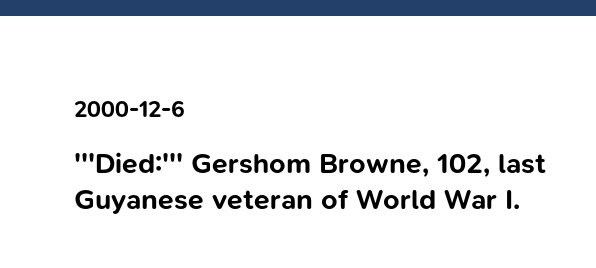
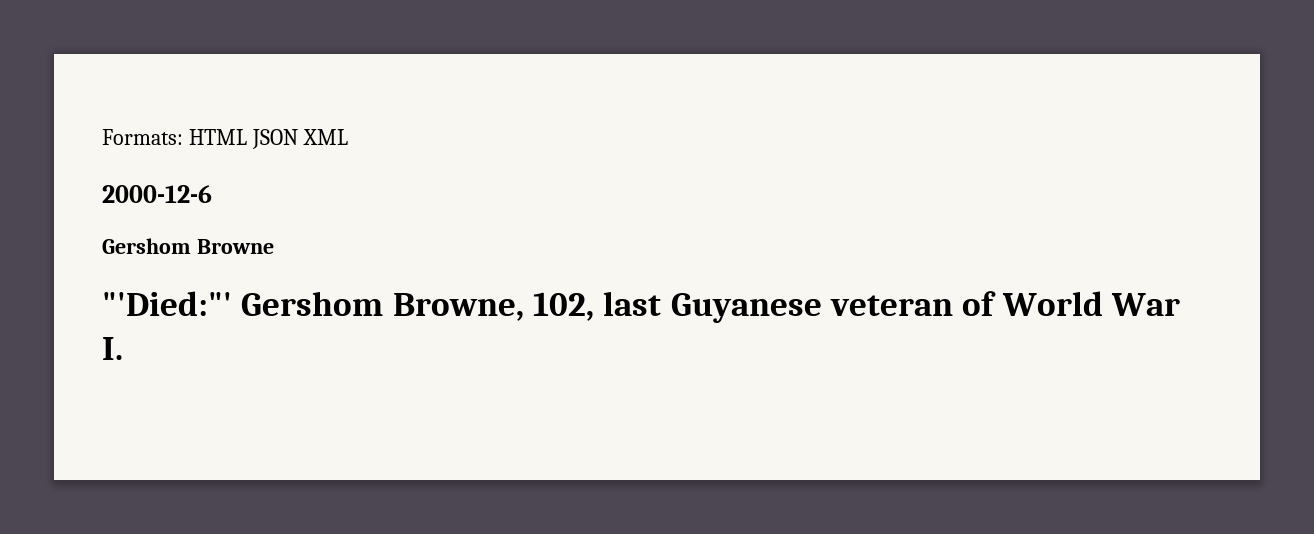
+ Formats: HTML JSON XML
  2000-12-6
- '''Died:''' Gershom Browne, 102, last Guyanese veteran of World War I.
+ Gershom Browne
+ "'Died:"' Gershom Browne, 102, last Guyanese veteran of World War I.

